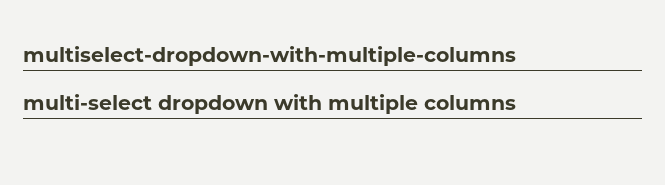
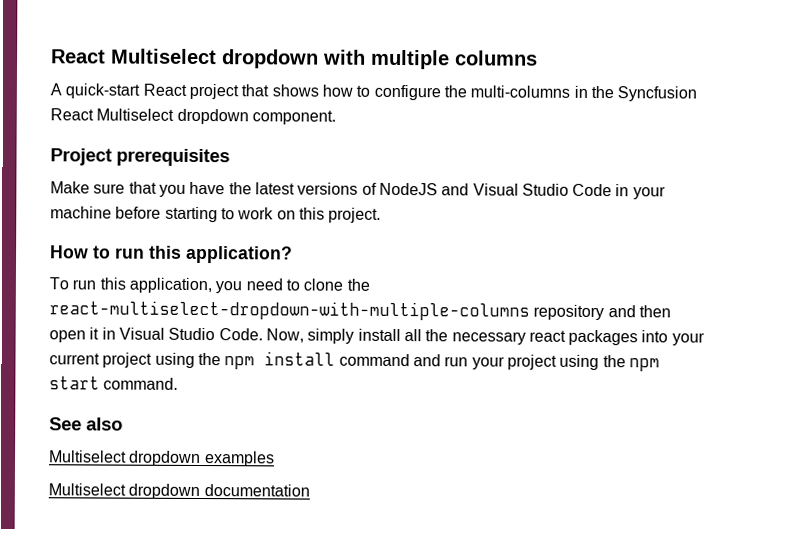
- multiselect-dropdown-with-multiple-columns
- multi-select dropdown with multiple columns
+ React Multiselect dropdown with multiple columns
+ A quick-start React project that shows how to configure the multi-columns in the Syncfusion React Multiselect dropdown component.
+ Project prerequisites
+ Make sure that you have the latest versions of NodeJS and Visual Studio Code in your machine before starting to work on this project.
+ How to run this application?
+ To run this application, you need to clone the react-multiselect-dropdown-with-multiple-columns repository and then open it in Visual Studio Code. Now, simply install all the necessary react packages into your current project using the npm install command and run your project using the npm start command.
+ See also
+ Multiselect dropdown examples
+ Multiselect dropdown documentation

